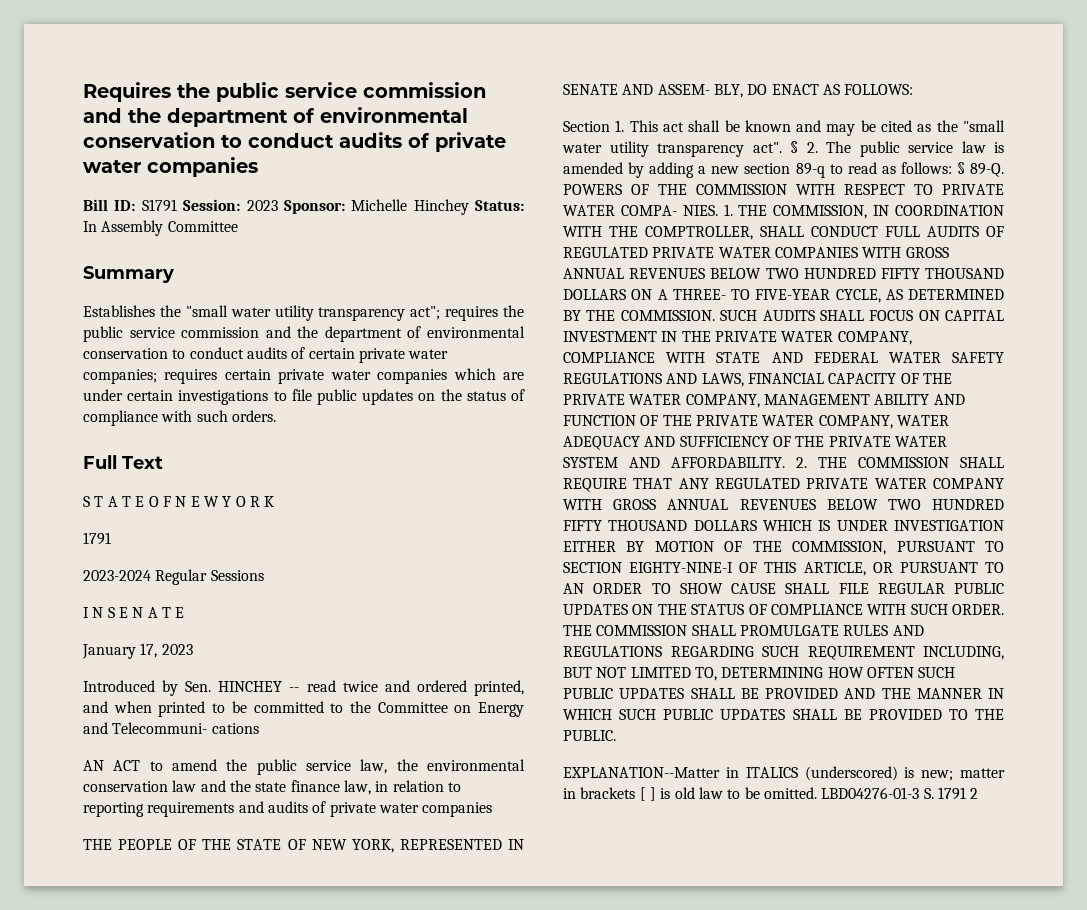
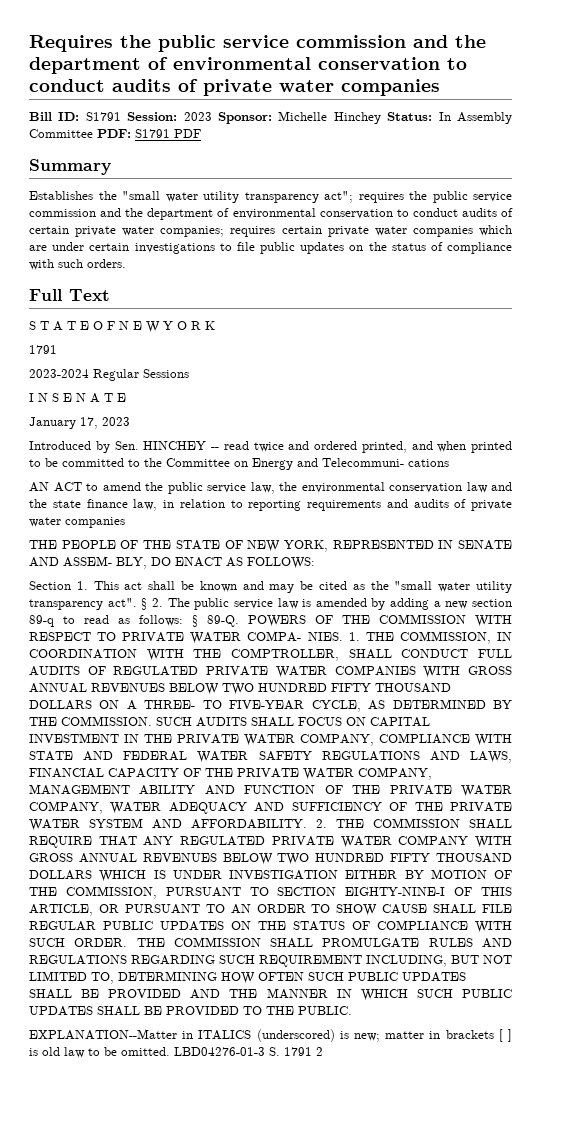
- Bill ID: S1791 Session: 2023 Sponsor: Michelle Hinchey Status: In Assembly Committee
+ Bill ID: S1791 Session: 2023 Sponsor: Michelle Hinchey Status: In Assembly Committee PDF: S1791 PDF

